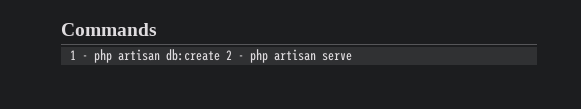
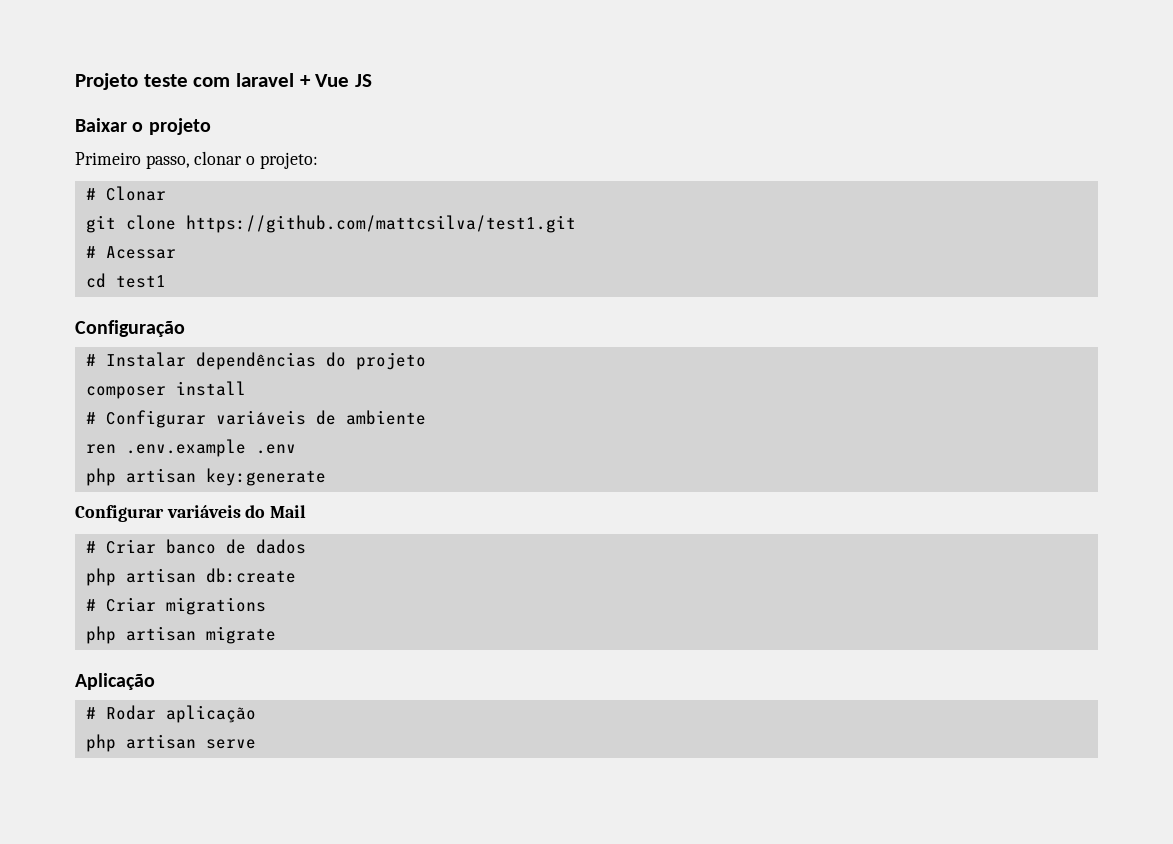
- Commands
- 1 - php artisan db:create 2 - php artisan serve
+ Projeto teste com laravel + Vue JS
+ Baixar o projeto
+ Primeiro passo, clonar o projeto:
+ # Clonar
+ git clone https://github.com/mattcsilva/test1.git
+ # Acessar
+ cd test1
+ Configuração
+ # Instalar dependências do projeto
+ composer install
+ # Configurar variáveis de ambiente
+ ren .env.example .env
+ php artisan key:generate
+ Configurar variáveis do Mail
+ # Criar banco de dados
+ php artisan db:create
+ # Criar migrations
+ php artisan migrate
+ Aplicação
+ # Rodar aplicação
+ php artisan serve

